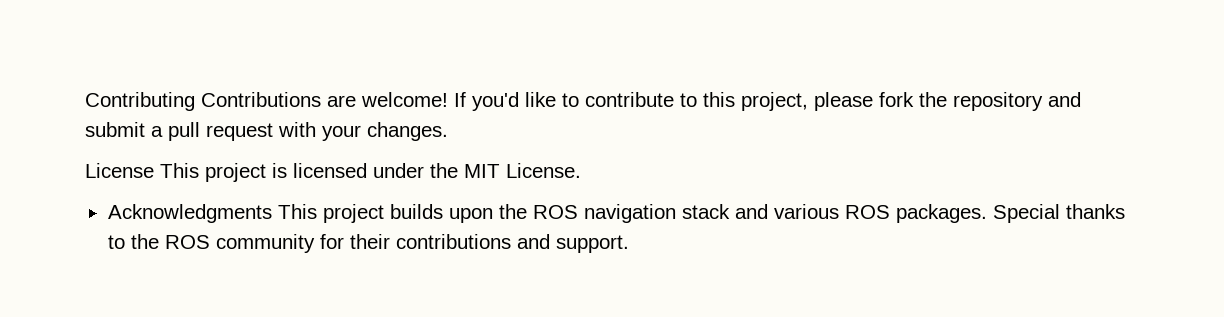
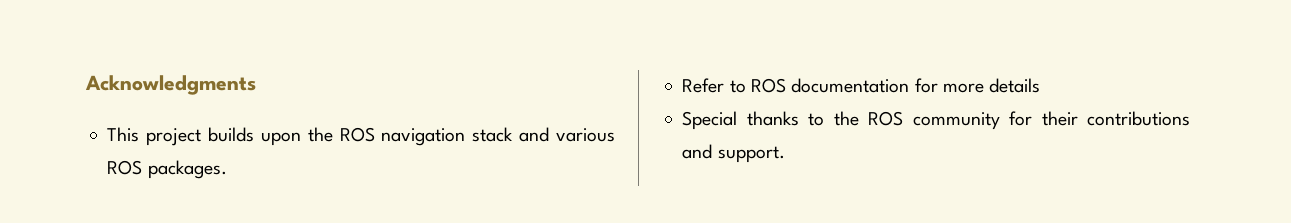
- Contributing Contributions are welcome! If you'd like to contribute to this project, please fork the repository and submit a pull request with your changes.
- License This project is licensed under the MIT License.
- Acknowledgments This project builds upon the ROS navigation stack and various ROS packages. Special thanks to the ROS community for their contributions and support.
+ Acknowledgments
+ This project builds upon the ROS navigation stack and various ROS packages.
+ Refer to ROS documentation for more details
+ Special thanks to the ROS community for their contributions and support.

